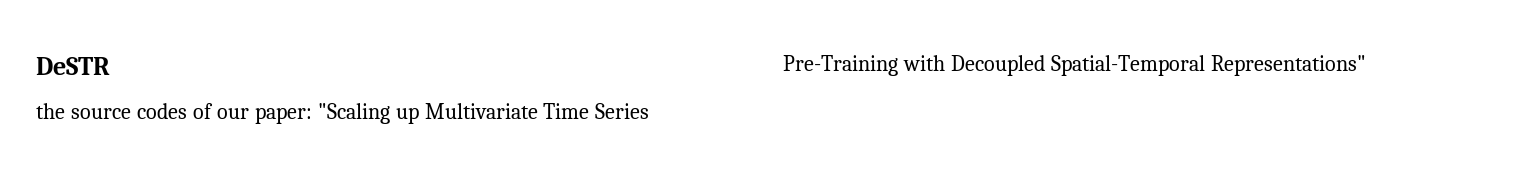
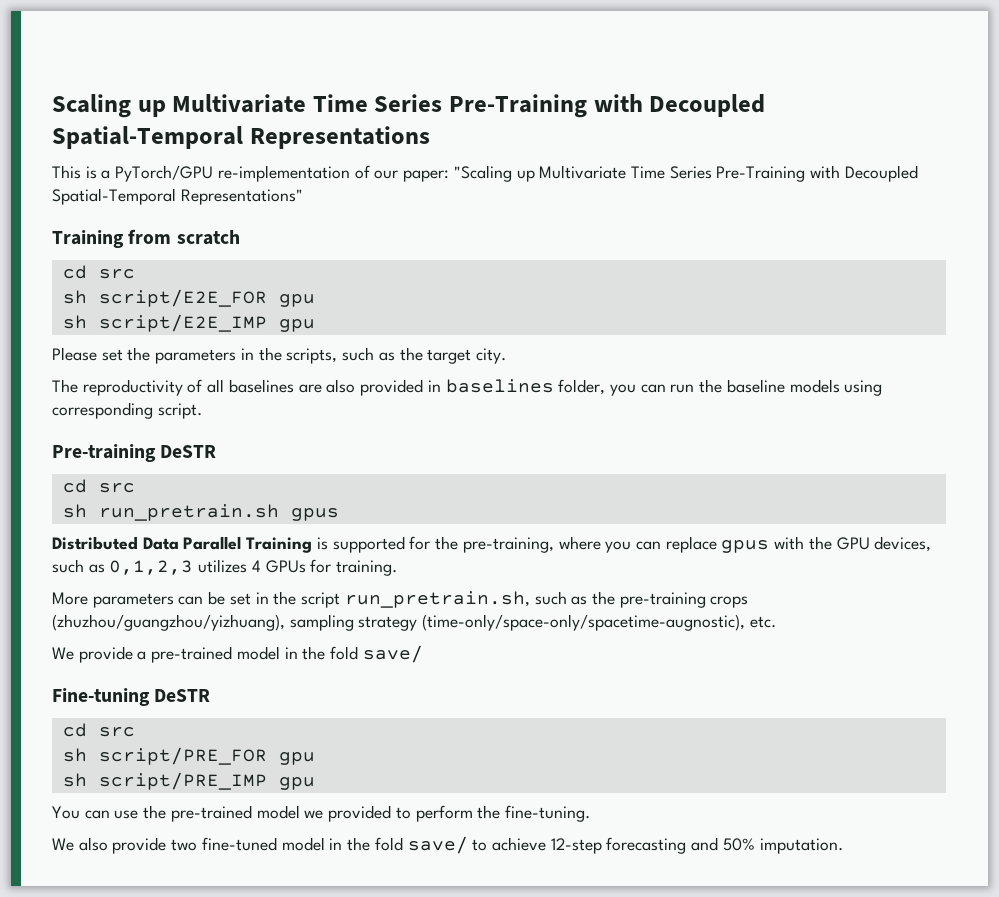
- DeSTR
- the source codes of our paper: "Scaling up Multivariate Time Series Pre-Training with Decoupled Spatial-Temporal Representations"
+ Scaling up Multivariate Time Series Pre-Training with Decoupled Spatial-Temporal Representations
+ This is a PyTorch/GPU re-implementation of our paper: "Scaling up Multivariate Time Series Pre-Training with Decoupled Spatial-Temporal Representations"
+ Training from scratch
+ cd src
+ sh script/E2E_FOR gpu
+ sh script/E2E_IMP gpu
+ Please set the parameters in the scripts, such as the target city.
+ The reproductivity of all baselines are also provided in baselines folder, you can run the baseline models using corresponding script.
+ Pre-training DeSTR
+ cd src
+ sh run_pretrain.sh gpus
+ Distributed Data Parallel Training is supported for the pre-training, where you can replace gpus with the GPU devices, such as 0,1,2,3 utilizes 4 GPUs for training.
+ More parameters can be set in the script run_pretrain.sh, such as the pre-training crops (zhuzhou/guangzhou/yizhuang), sampling strategy (time-only/space-only/spacetime-augnostic), etc.
+ We provide a pre-trained model in the fold save/
+ Fine-tuning DeSTR
+ cd src
+ sh script/PRE_FOR gpu
+ sh script/PRE_IMP gpu
+ You can use the pre-trained model we provided to perform the fine-tuning.
+ We also provide two fine-tuned model in the fold save/ to achieve 12-step forecasting and 50% imputation.

